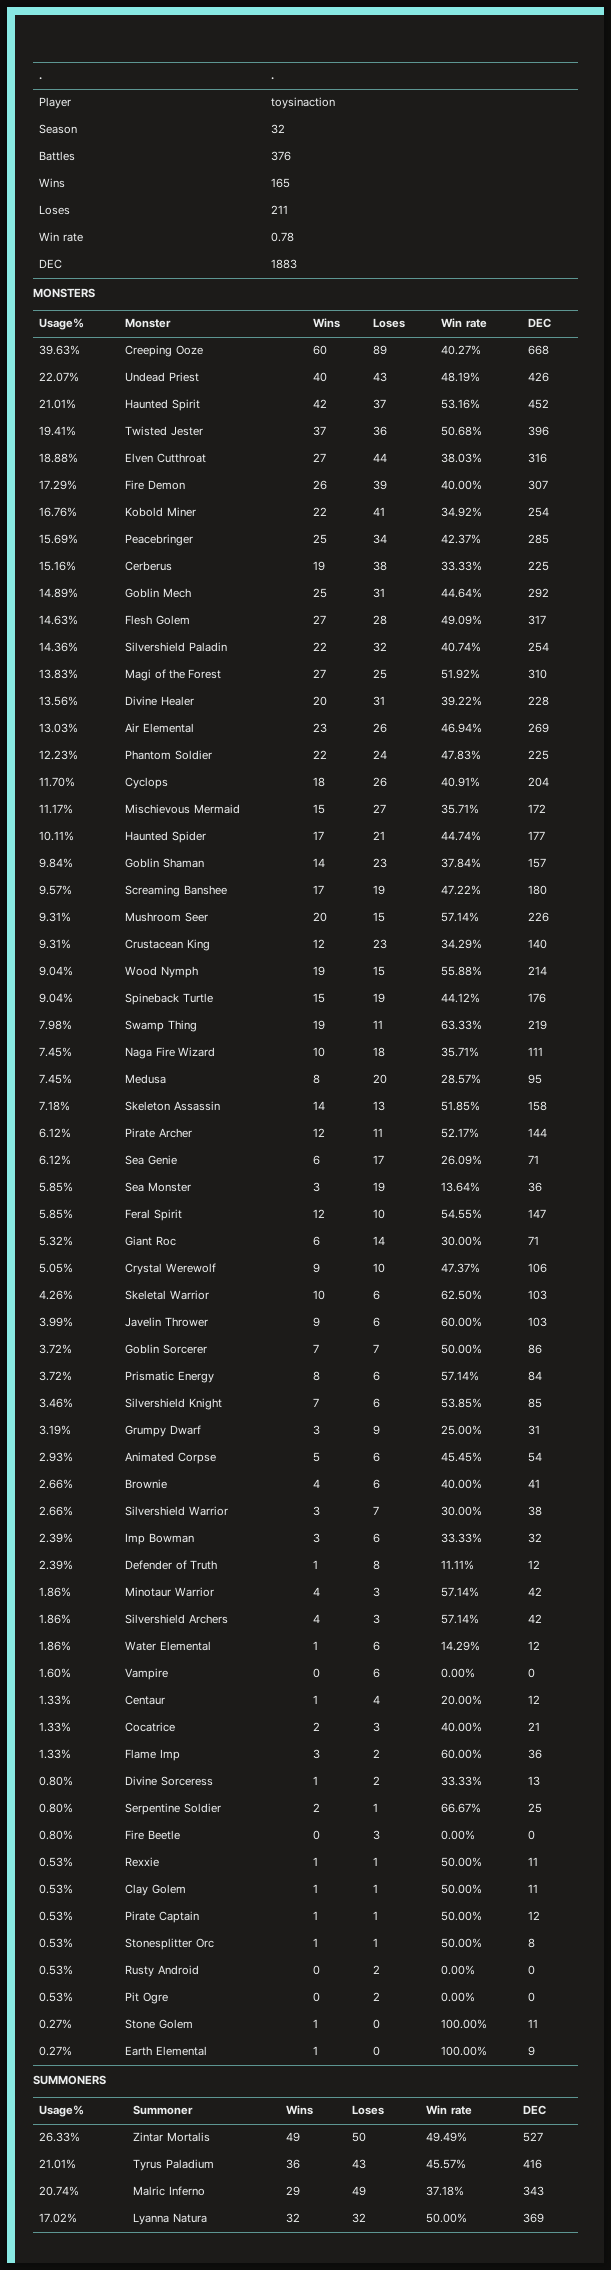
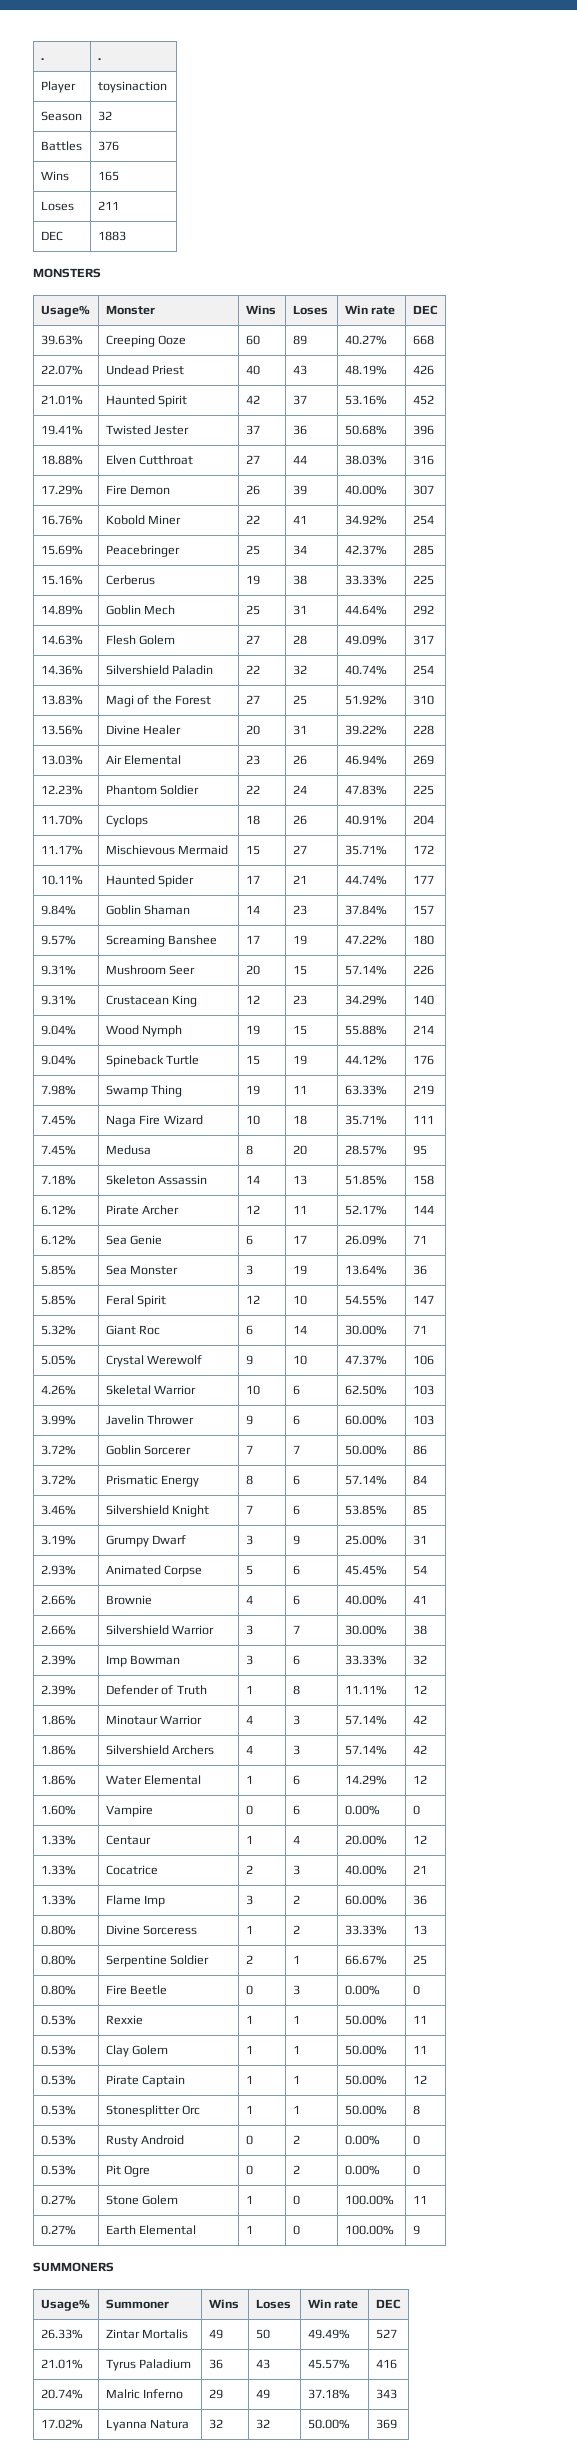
- Win rate | 0.78

